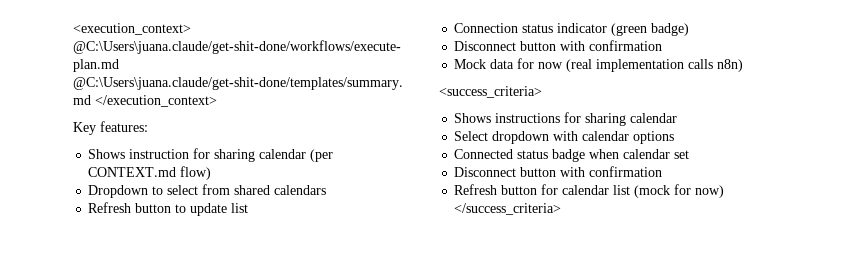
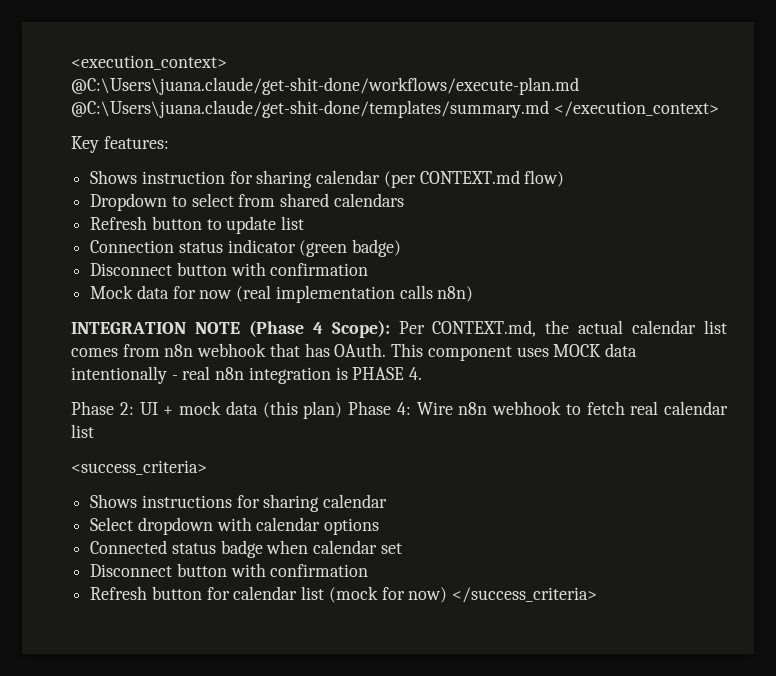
+ INTEGRATION NOTE (Phase 4 Scope): Per CONTEXT.md, the actual calendar list comes from n8n webhook that has OAuth. This component uses MOCK data intentionally - real n8n integration is PHASE 4.
+ Phase 2: UI + mock data (this plan) Phase 4: Wire n8n webhook to fetch real calendar list

